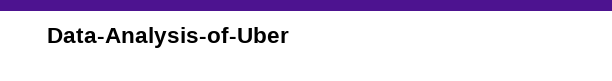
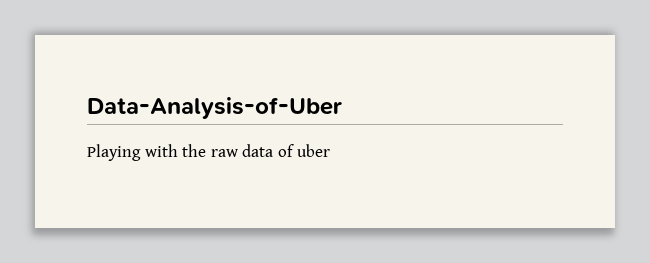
+ Playing with the raw data of uber

